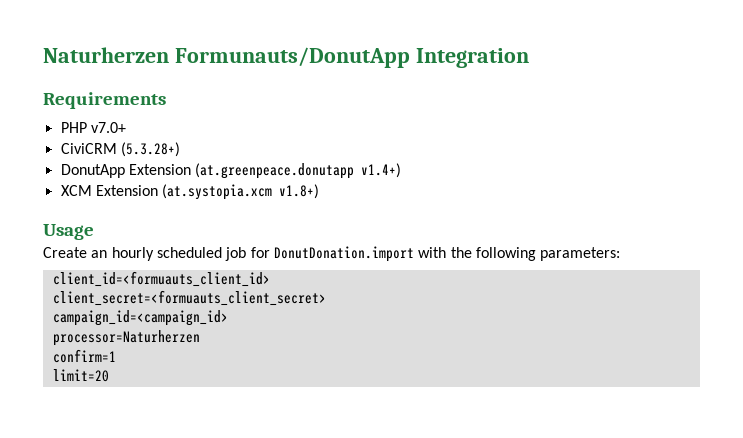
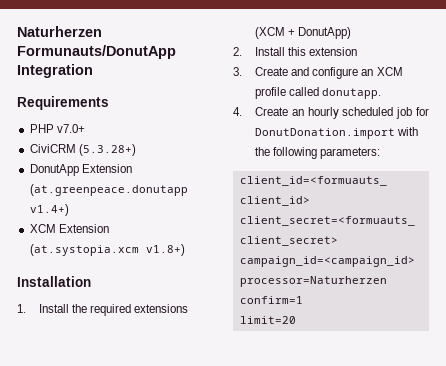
- Usage
- Create an hourly scheduled job for DonutDonation.import with the following parameters:
+ Installation
+ 1. Install the required extensions (XCM + DonutApp)
+ 2. Install this extension
+ 3. Create and configure an XCM profile called donutapp.
+ 4. Create an hourly scheduled job for DonutDonation.import with the following parameters:

